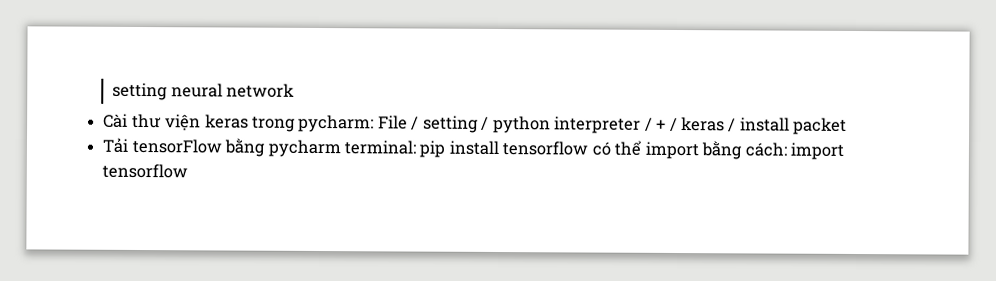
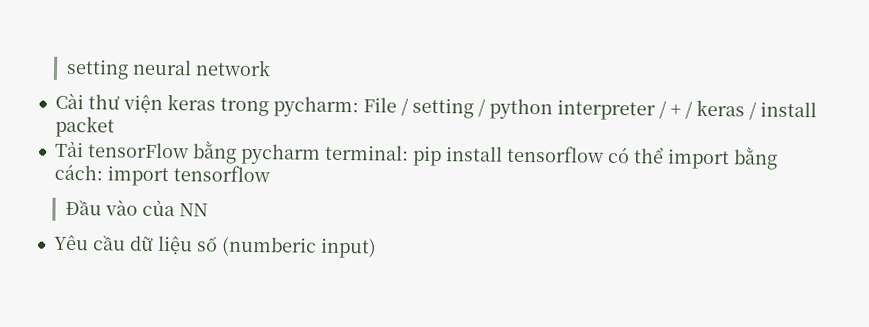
+ Đầu vào của NN
+ Yêu cầu dữ liệu số (numberic input)

